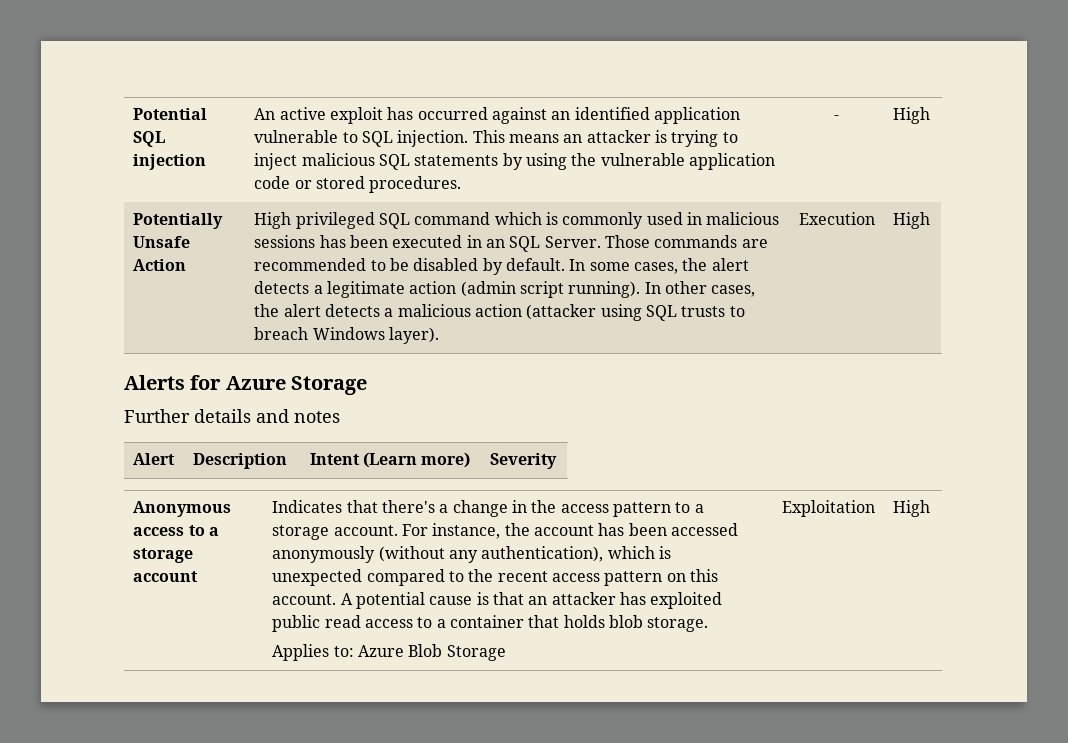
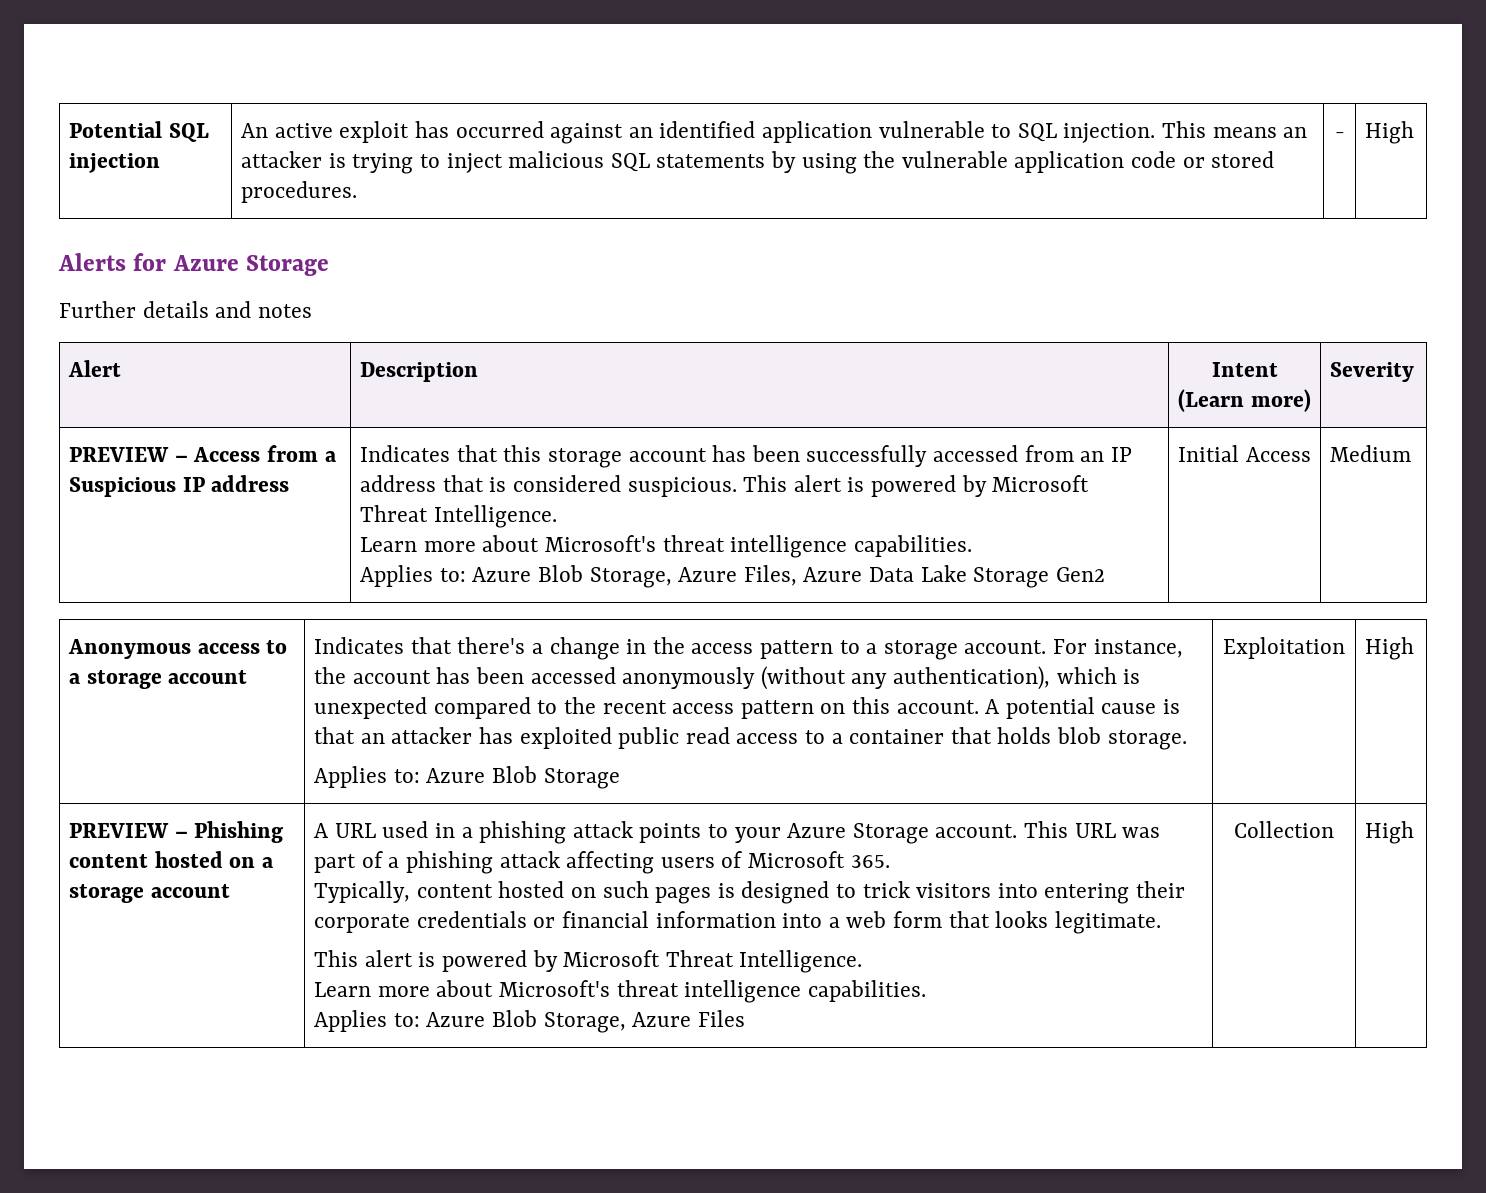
- Potentially Unsafe Action | High privileged SQL command which is commonly used in malicious sessions has been executed in an SQL Server. Those commands are recommended to be disabled by default. In some cases, the alert detects a legitimate action (admin script running). In other cases, the alert detects a malicious action (attacker using SQL trusts to breach Windows layer). | Execution | High
+ PREVIEW – Access from a Suspicious IP address | Indicates that this storage account has been successfully accessed from an IP address that is considered suspicious. This alert is powered by Microsoft Threat Intelligence.
+ Learn more about Microsoft's threat intelligence capabilities.
+ Applies to: Azure Blob Storage, Azure Files, Azure Data Lake Storage Gen2 | Initial Access | Medium
+ PREVIEW – Phishing content hosted on a storage account | A URL used in a phishing attack points to your Azure Storage account. This URL was part of a phishing attack affecting users of Microsoft 365.
+ Typically, content hosted on such pages is designed to trick visitors into entering their corporate credentials or financial information into a web form that looks legitimate.
+ This alert is powered by Microsoft Threat Intelligence.
+ Learn more about Microsoft's threat intelligence capabilities.
+ Applies to: Azure Blob Storage, Azure Files | Collection | High

